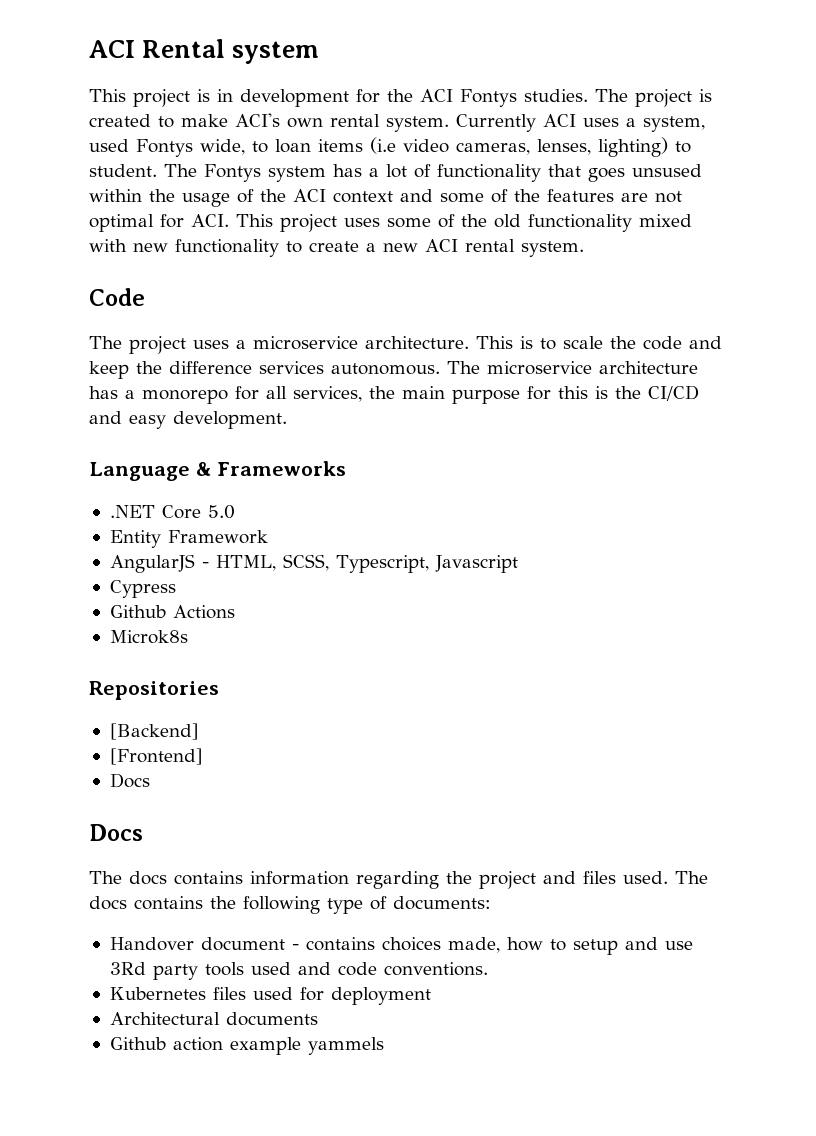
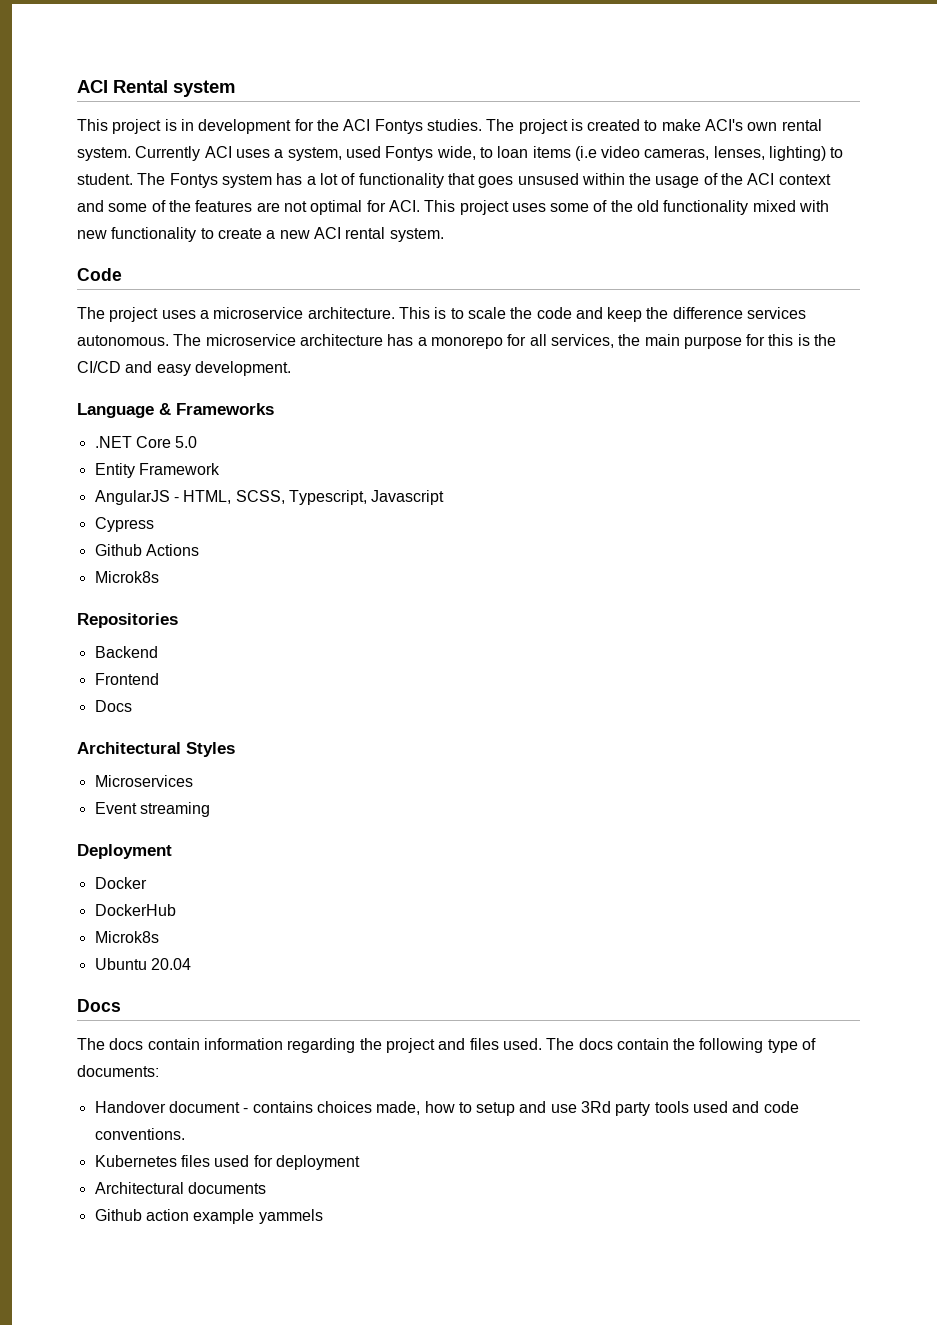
- [Backend]
- [Frontend]
+ Backend
+ Frontend
  Docs
+ Architectural Styles
+ Microservices
+ Event streaming
+ Deployment
+ Docker
+ DockerHub
+ Microk8s
+ Ubuntu 20.04
- The docs contains information regarding the project and files used.
+ The docs contain information regarding the project and files used.
- The docs contains the following type of documents:
+ The docs contain the following type of documents:

